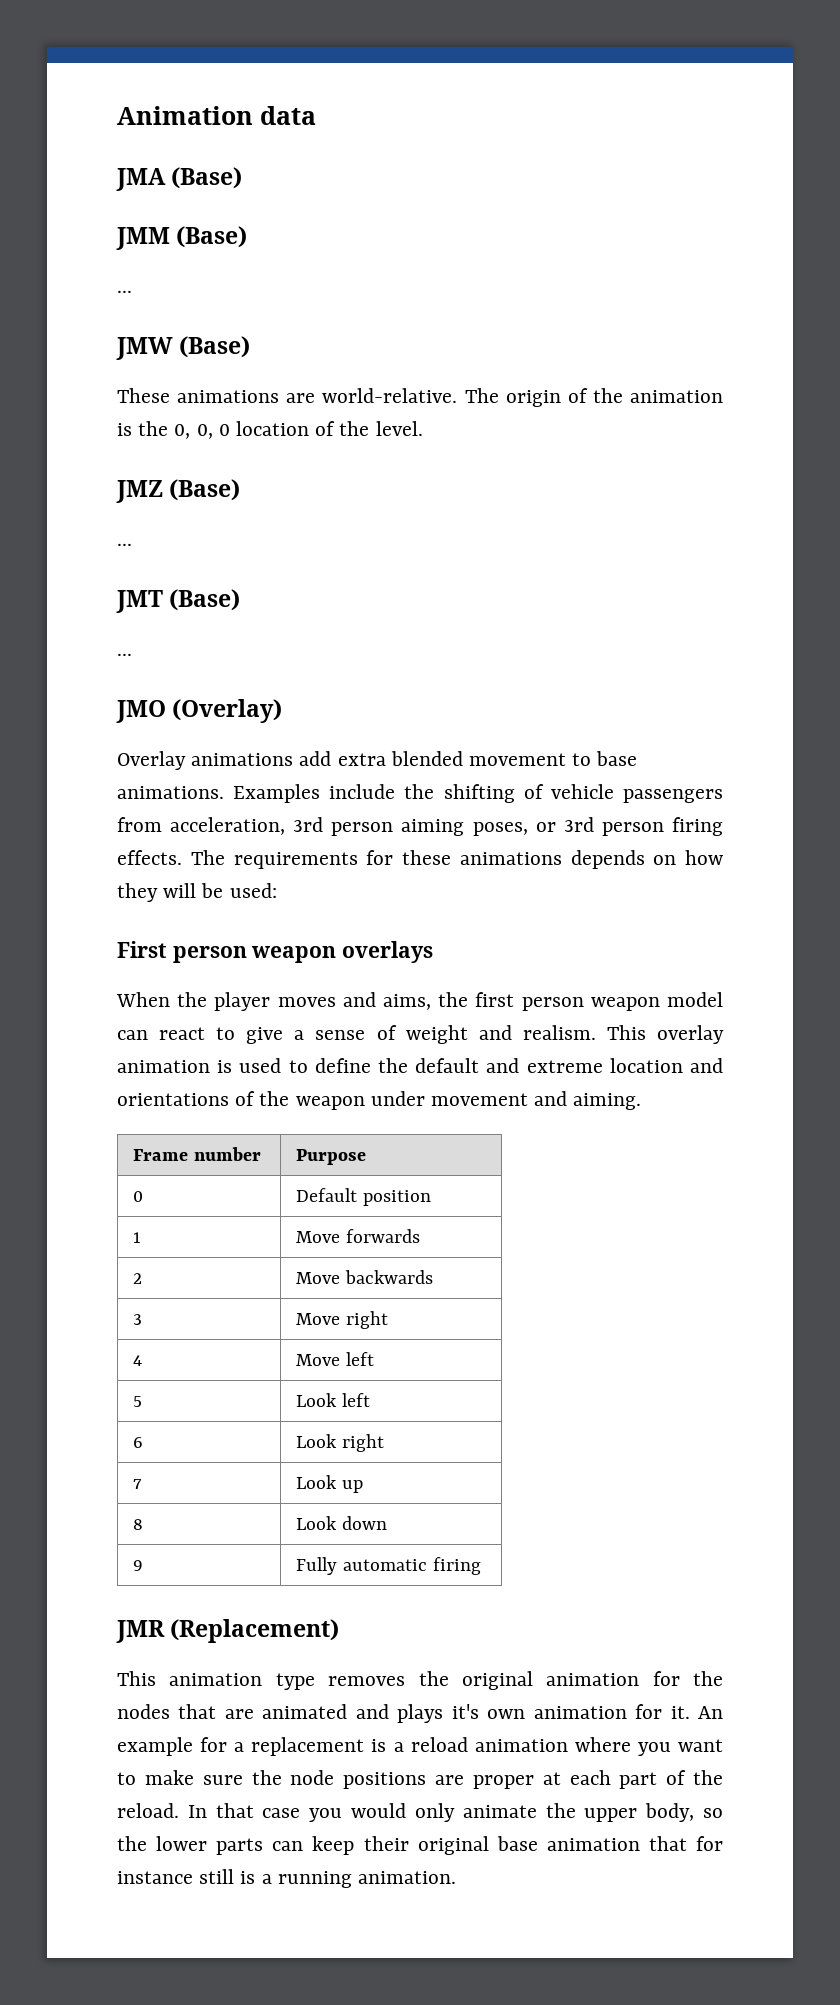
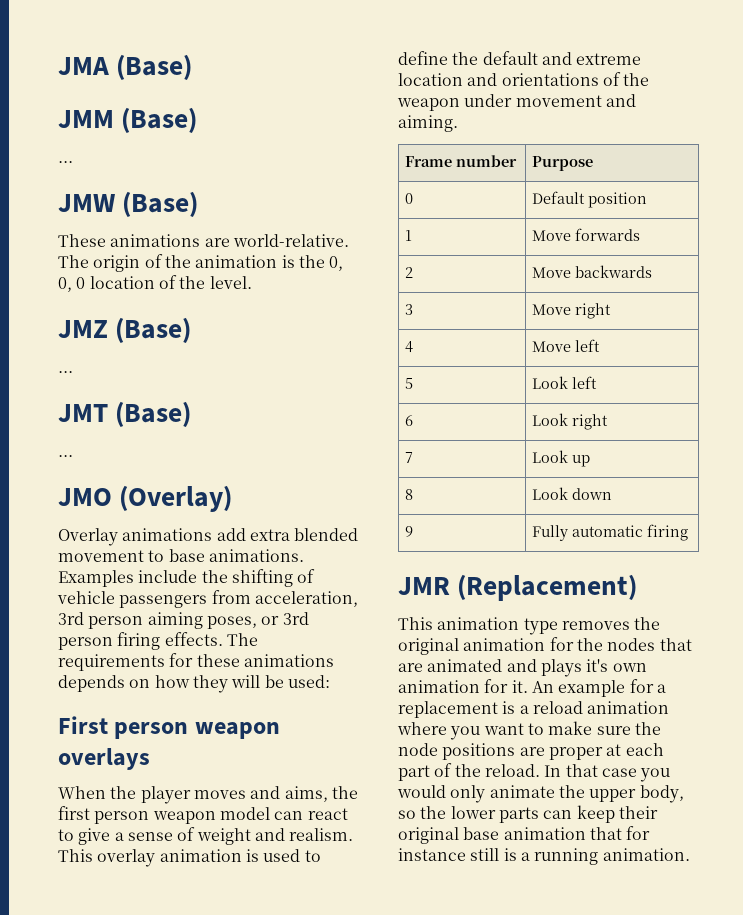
- Animation data

